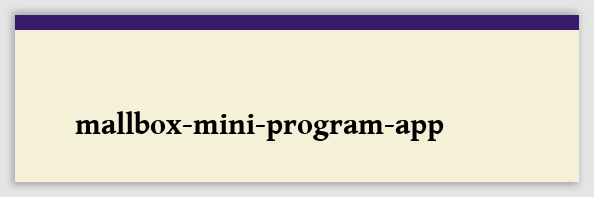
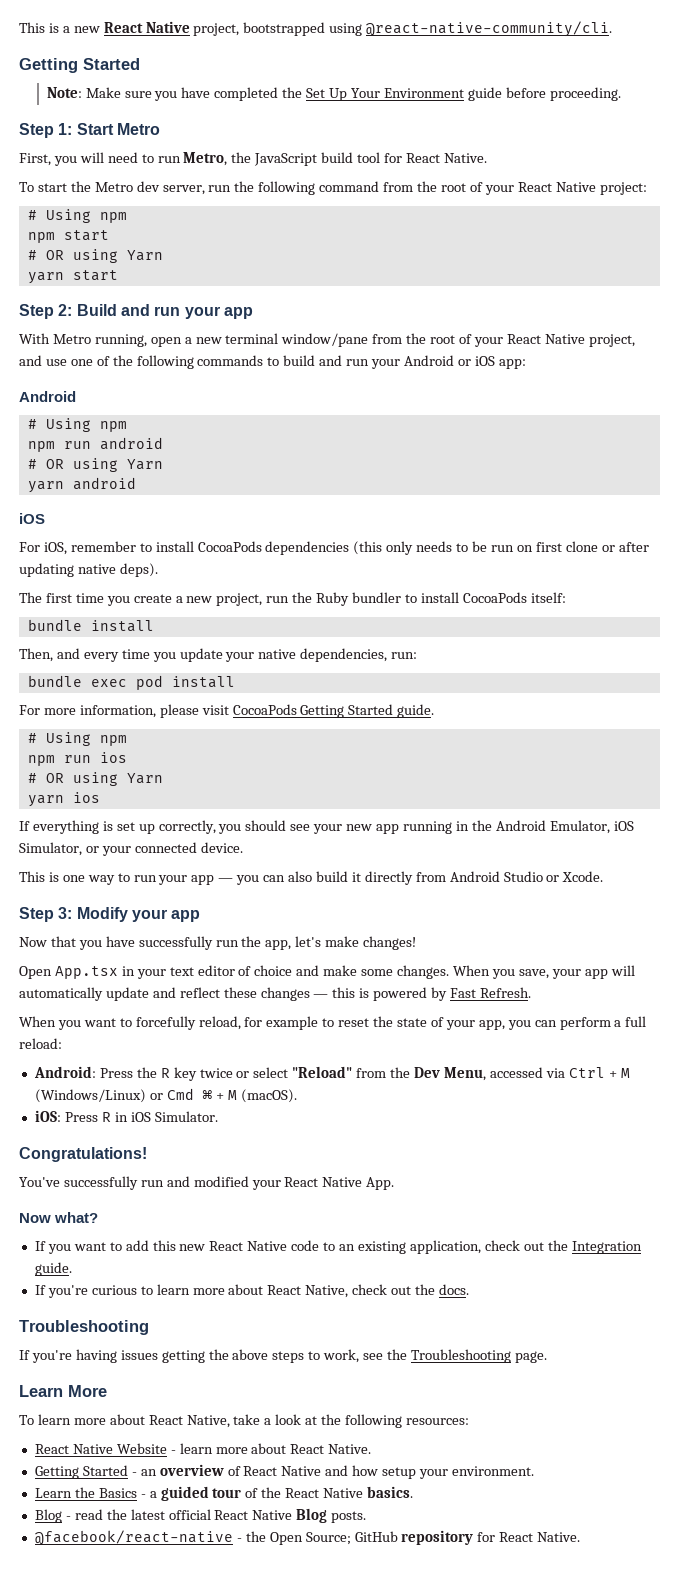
- mallbox-mini-program-app
+ This is a new React Native project, bootstrapped using @react-native-community/cli.
+ Getting Started
+ Note: Make sure you have completed the Set Up Your Environment guide before proceeding.
+ Step 1: Start Metro
+ First, you will need to run Metro, the JavaScript build tool for React Native.
+ To start the Metro dev server, run the following command from the root of your React Native project:
+ # Using npm
+ npm start
+ # OR using Yarn
+ yarn start
+ Step 2: Build and run your app
+ With Metro running, open a new terminal window/pane from the root of your React Native project, and use one of the following commands to build and run your Android or iOS app:
+ Android
+ # Using npm
+ npm run android
+ # OR using Yarn
+ yarn android
+ iOS
+ For iOS, remember to install CocoaPods dependencies (this only needs to be run on first clone or after updating native deps).
+ The first time you create a new project, run the Ruby bundler to install CocoaPods itself:
+ bundle install
+ Then, and every time you update your native dependencies, run:
+ bundle exec pod install
+ For more information, please visit CocoaPods Getting Started guide.
+ # Using npm
+ npm run ios
+ # OR using Yarn
+ yarn ios
+ If everything is set up correctly, you should see your new app running in the Android Emulator, iOS Simulator, or your connected device.
+ This is one way to run your app — you can also build it directly from Android Studio or Xcode.
+ Step 3: Modify your app
+ Now that you have successfully run the app, let's make changes!
+ Open App.tsx in your text editor of choice and make some changes. When you save, your app will automatically update and reflect these changes — this is powered by Fast Refresh.
+ When you want to forcefully reload, for example to reset the state of your app, you can perform a full reload:
+ Android: Press the R key twice or select "Reload" from the Dev Menu, accessed via Ctrl + M (Windows/Linux) or Cmd ⌘ + M (macOS).
+ iOS: Press R in iOS Simulator.
+ Congratulations!
+ You've successfully run and modified your React Native App.
+ Now what?
+ If you want to add this new React Native code to an existing application, check out the Integration guide.
+ If you're curious to learn more about React Native, check out the docs.
+ Troubleshooting
+ If you're having issues getting the above steps to work, see the Troubleshooting page.
+ Learn More
+ To learn more about React Native, take a look at the following resources:
+ React Native Website - learn more about React Native.
+ Getting Started - an overview of React Native and how setup your environment.
+ Learn the Basics - a guided tour of the React Native basics.
+ Blog - read the latest official React Native Blog posts.
+ @facebook/react-native - the Open Source; GitHub repository for React Native.

